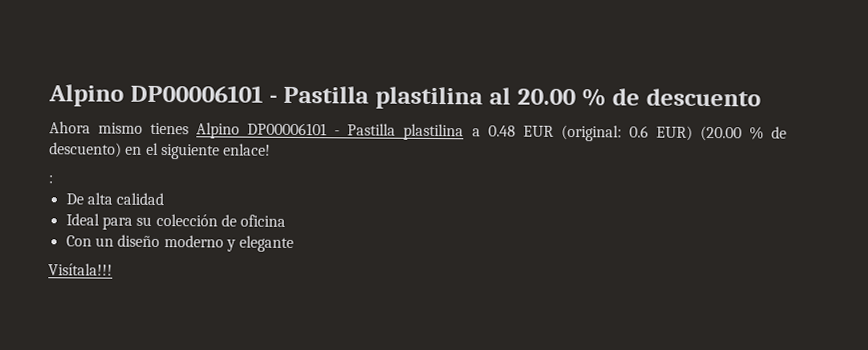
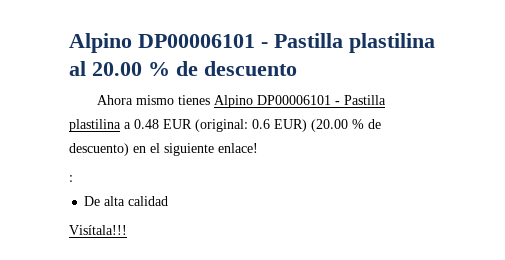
- Ideal para su colección de oficina
- Con un diseño moderno y elegante

